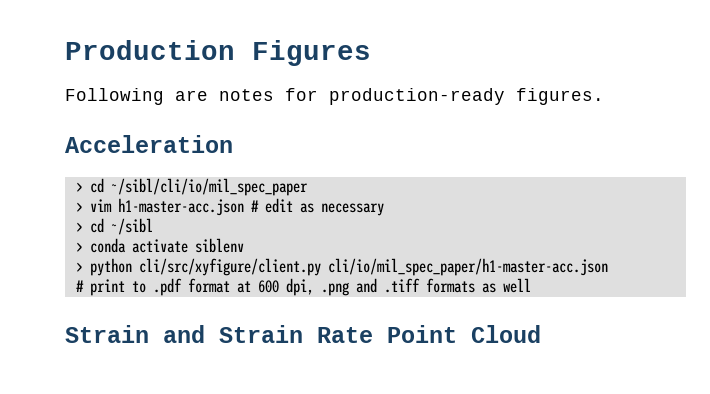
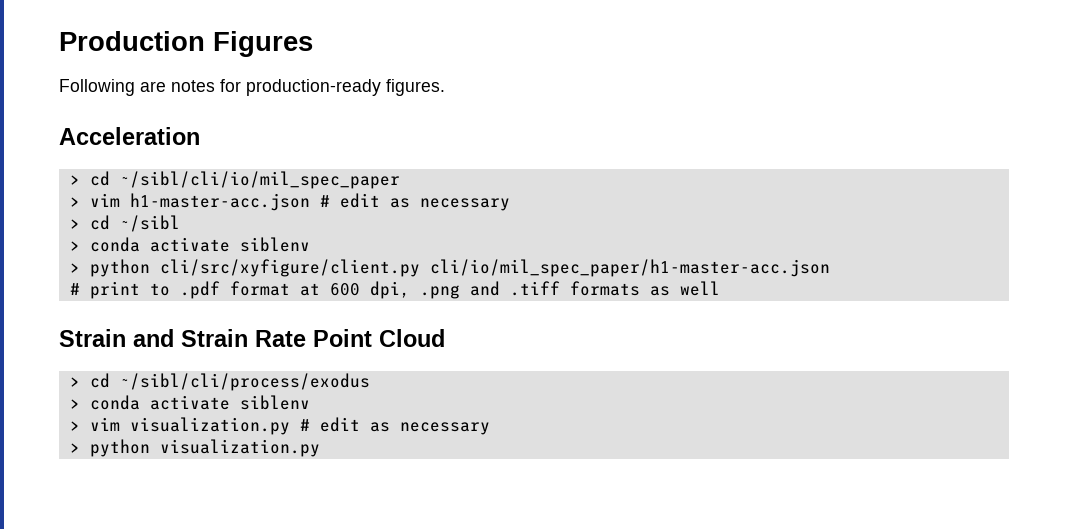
+ > cd ~/sibl/cli/process/exodus
+ > conda activate siblenv
+ > vim visualization.py # edit as necessary
+ > python visualization.py

